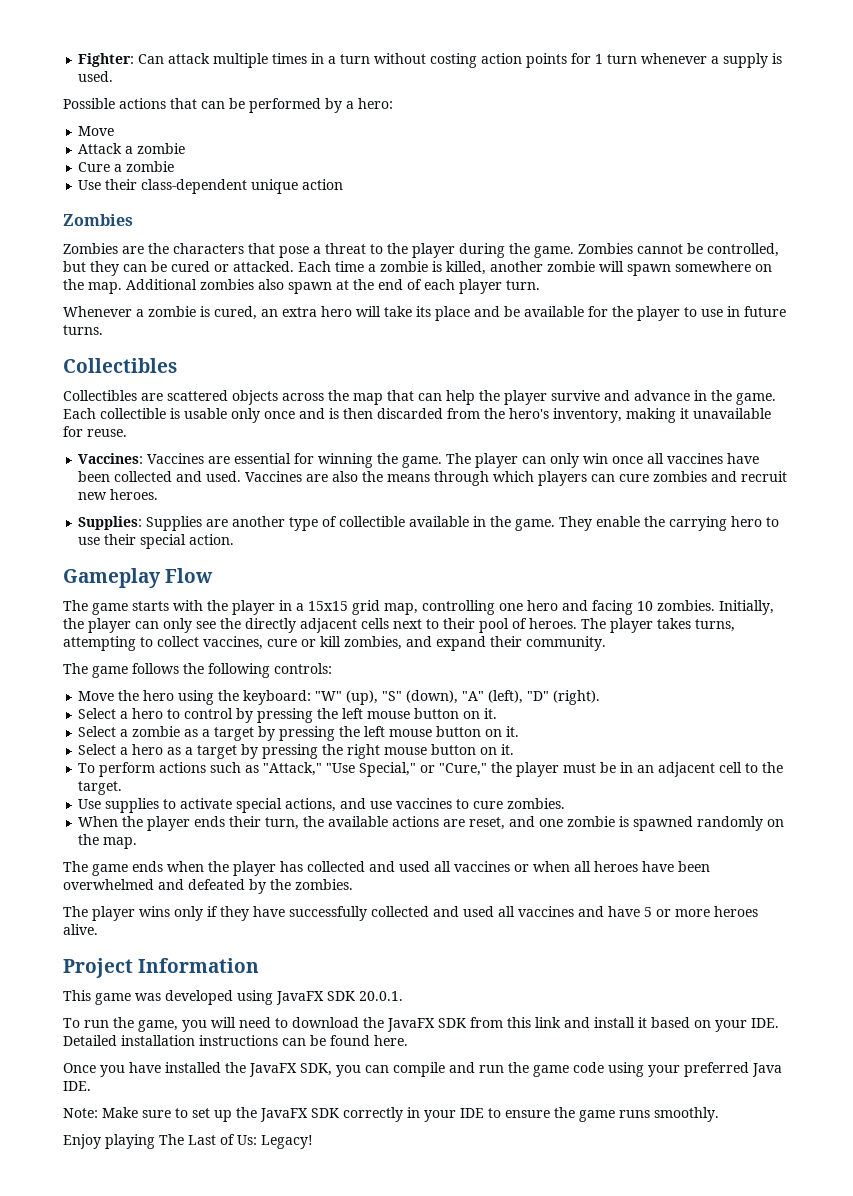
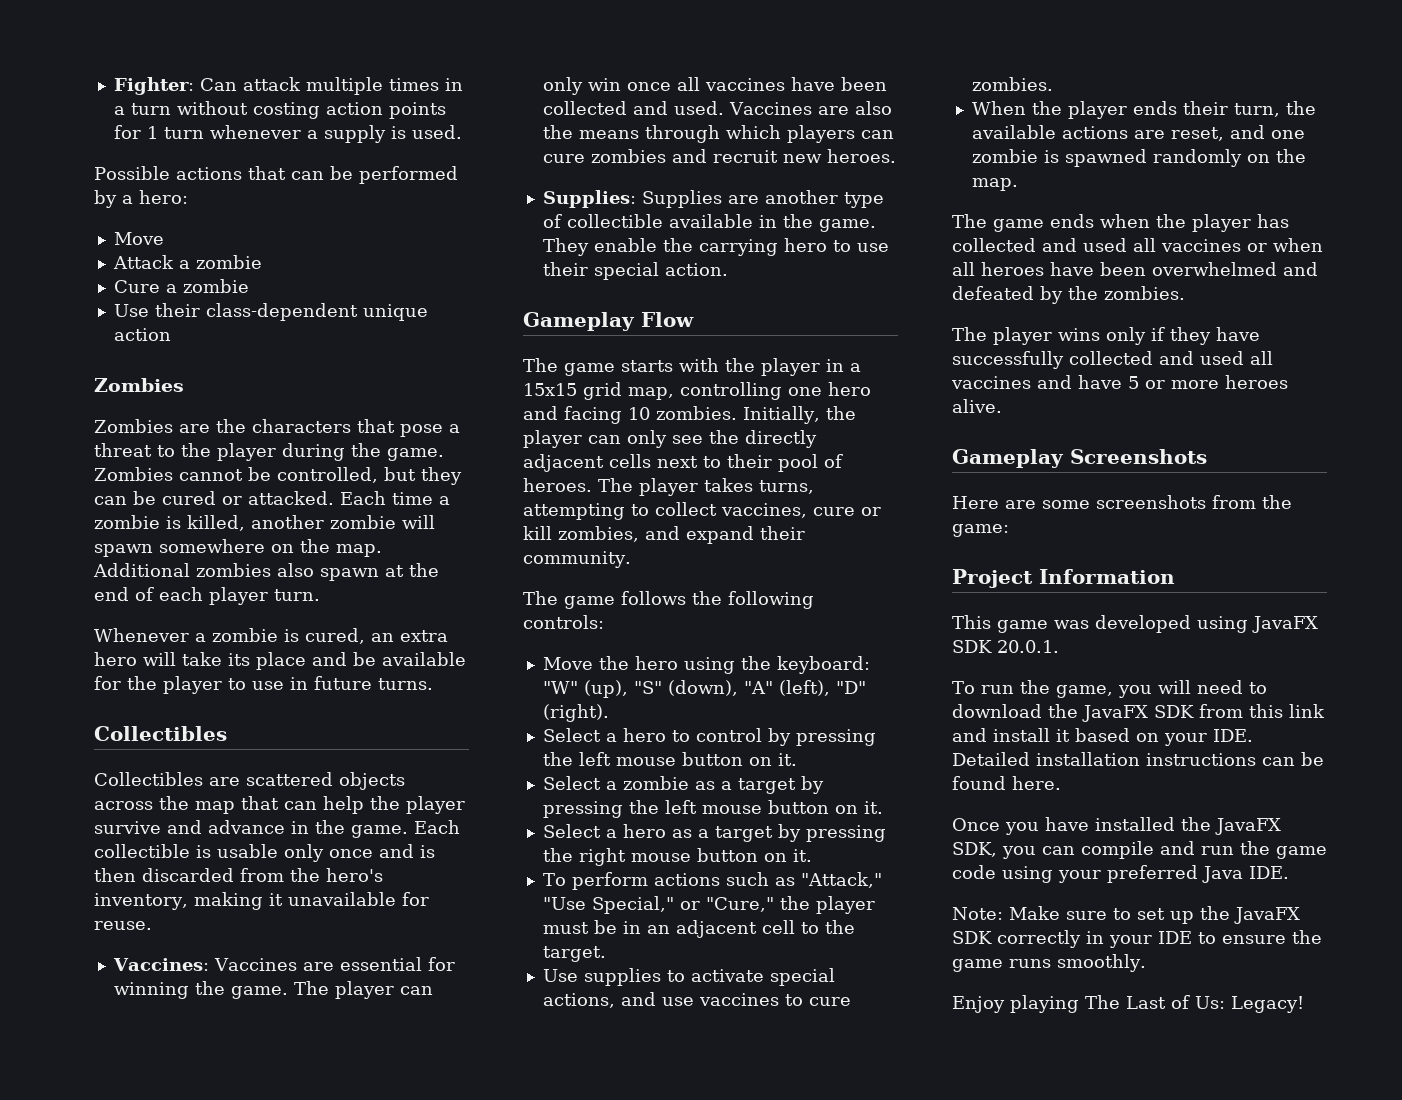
+ Gameplay Screenshots
+ Here are some screenshots from the game:

